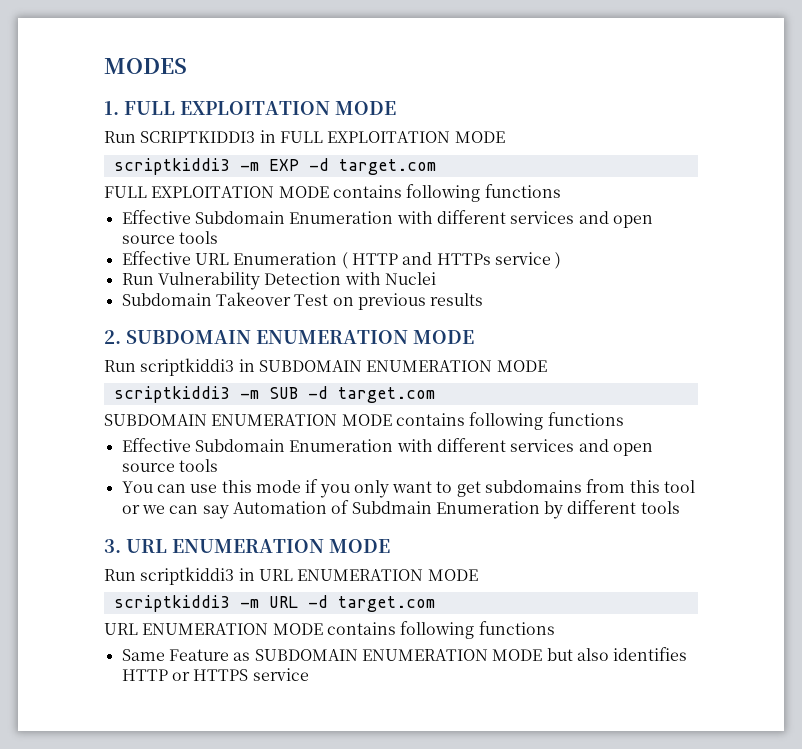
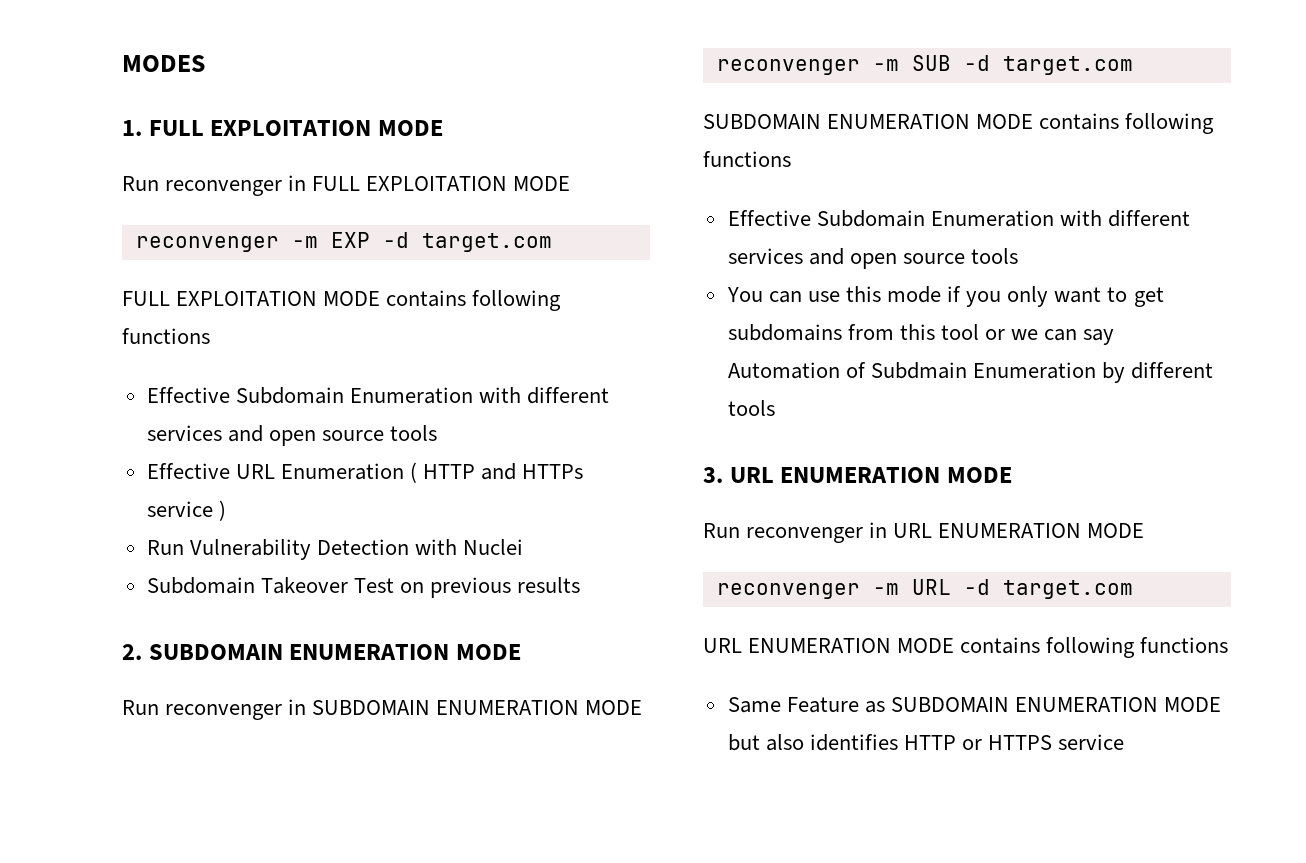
- Run SCRIPTKIDDI3 in FULL EXPLOITATION MODE
+ Run reconvenger in FULL EXPLOITATION MODE
- scriptkiddi3 -m EXP -d target.com
+ reconvenger -m EXP -d target.com
- Run scriptkiddi3 in SUBDOMAIN ENUMERATION MODE
+ Run reconvenger in SUBDOMAIN ENUMERATION MODE
- scriptkiddi3 -m SUB -d target.com
+ reconvenger -m SUB -d target.com
- Run scriptkiddi3 in URL ENUMERATION MODE
+ Run reconvenger in URL ENUMERATION MODE
- scriptkiddi3 -m URL -d target.com
+ reconvenger -m URL -d target.com

